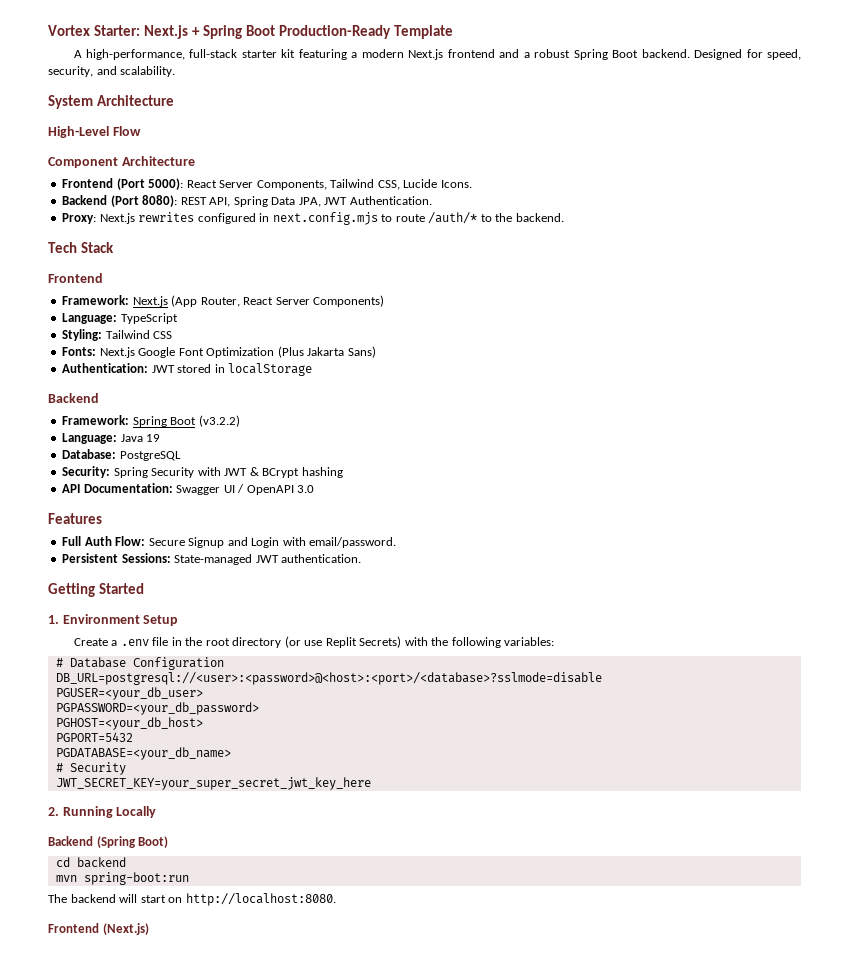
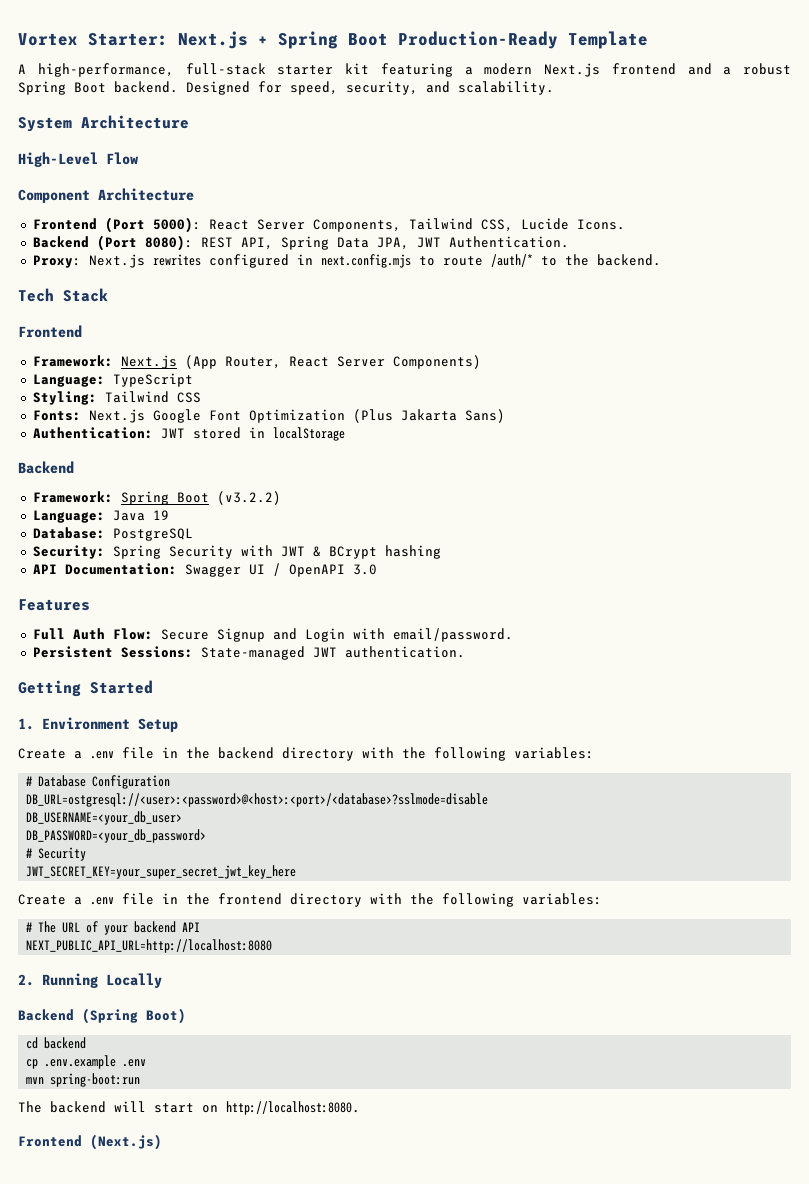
- Create a .env file in the root directory (or use Replit Secrets) with the following variables:
+ Create a .env file in the backend directory with the following variables:
- DB_URL=postgresql://<user>:<password>@<host>:<port>/<database>?sslmode=disable
- PGUSER=<your_db_user>
- PGPASSWORD=<your_db_password>
- PGHOST=<your_db_host>
- PGPORT=5432
- PGDATABASE=<your_db_name>
+ DB_URL=ostgresql://<user>:<password>@<host>:<port>/<database>?sslmode=disable
+ DB_USERNAME=<your_db_user>
+ DB_PASSWORD=<your_db_password>
  # Security
  JWT_SECRET_KEY=your_super_secret_jwt_key_here
+ Create a .env file in the frontend directory with the following variables:
+ # The URL of your backend API
+ NEXT_PUBLIC_API_URL=http://localhost:8080
+ cp .env.example .env

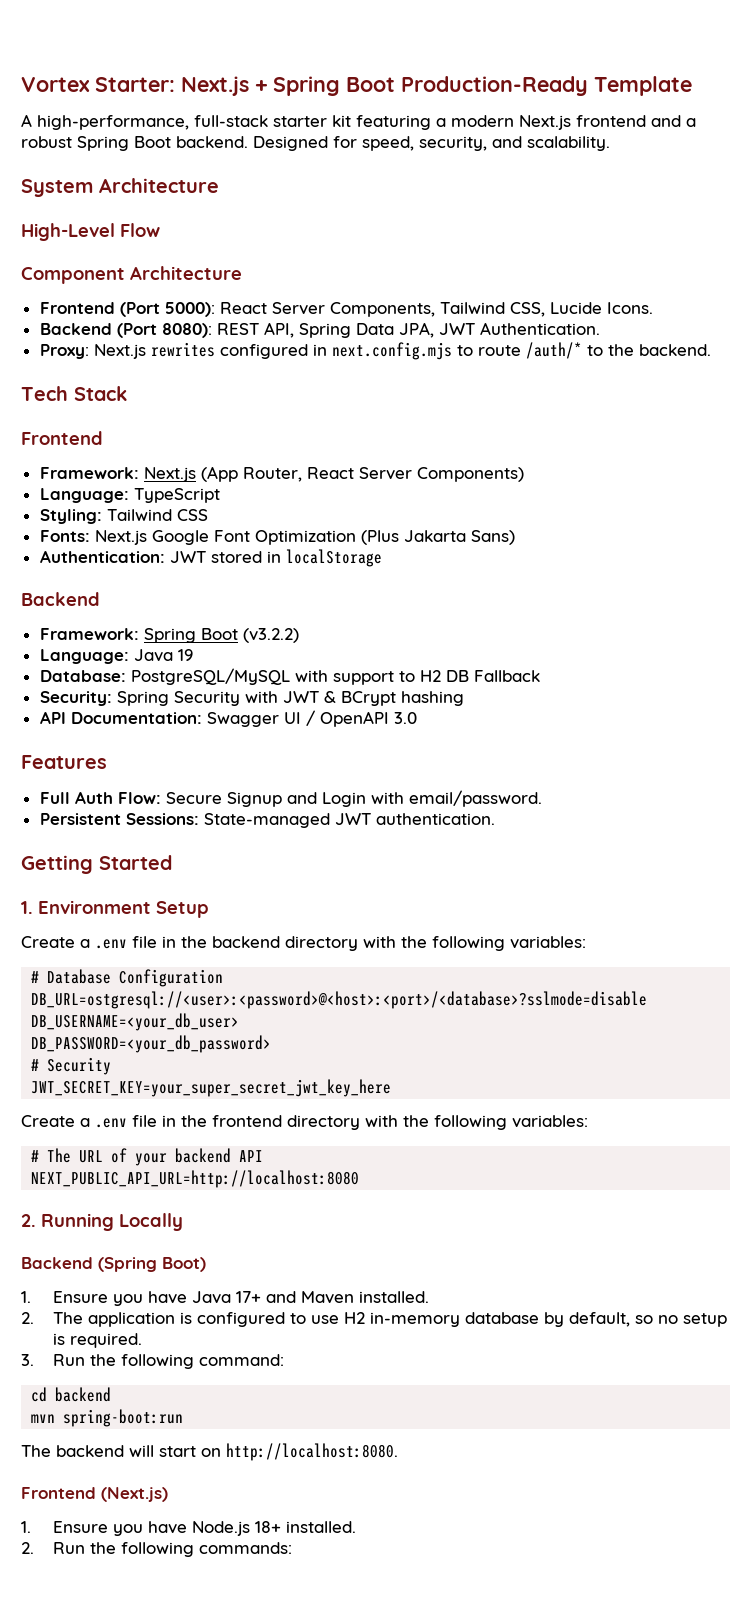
- Database: PostgreSQL
+ Database: PostgreSQL/MySQL with support to H2 DB Fallback
+ 1. Ensure you have Java 17+ and Maven installed.
+ 2. The application is configured to use H2 in-memory database by default, so no setup is required.
+ 3. Run the following command:
- cp .env.example .env
+ 1. Ensure you have Node.js 18+ installed.
+ 2. Run the following commands:

